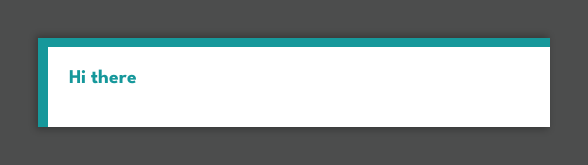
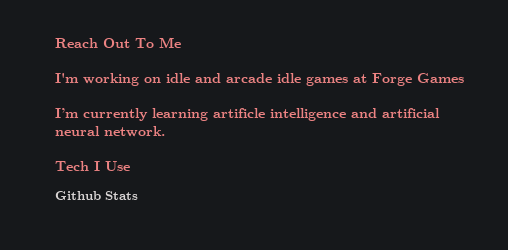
- Hi there
+ Reach Out To Me
+ I'm working on idle and arcade idle games at Forge Games
+ I’m currently learning artificle intelligence and artificial neural network.
+ Tech I Use
+ Github Stats

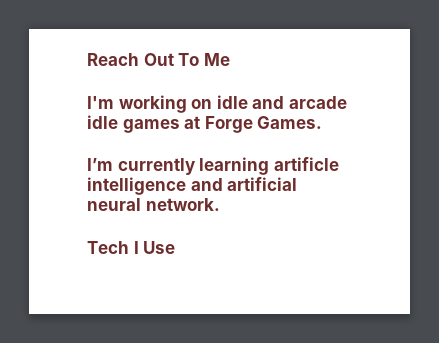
- I'm working on idle and arcade idle games at Forge Games
+ I'm working on idle and arcade idle games at Forge Games.
- Github Stats

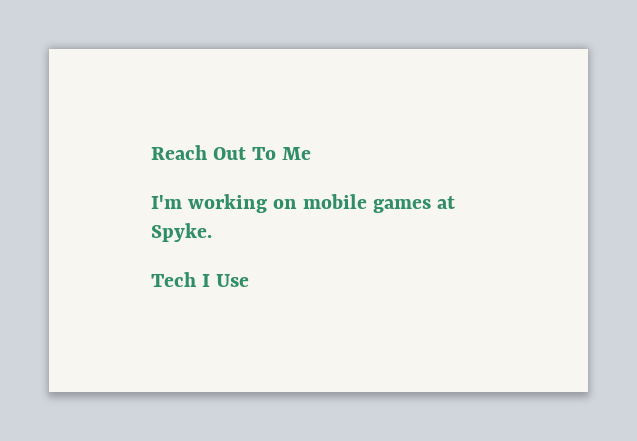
- I'm working on idle and arcade idle games at Forge Games.
- I’m currently learning artificle intelligence and artificial neural network.
+ I'm working on mobile games at Spyke.

